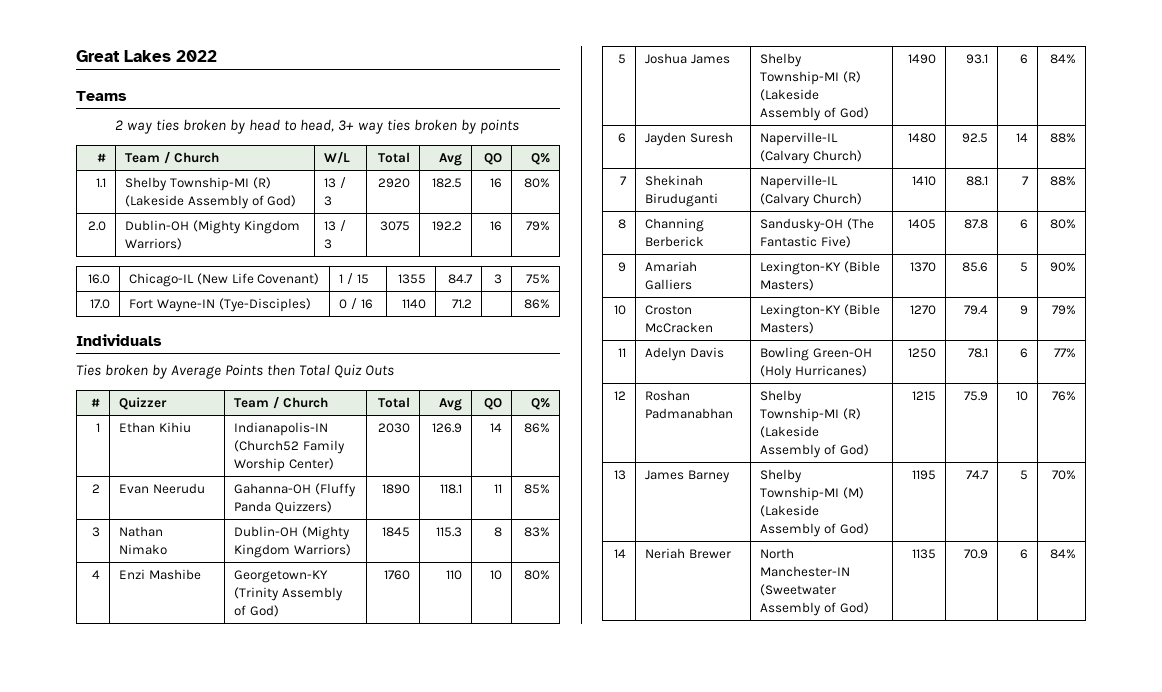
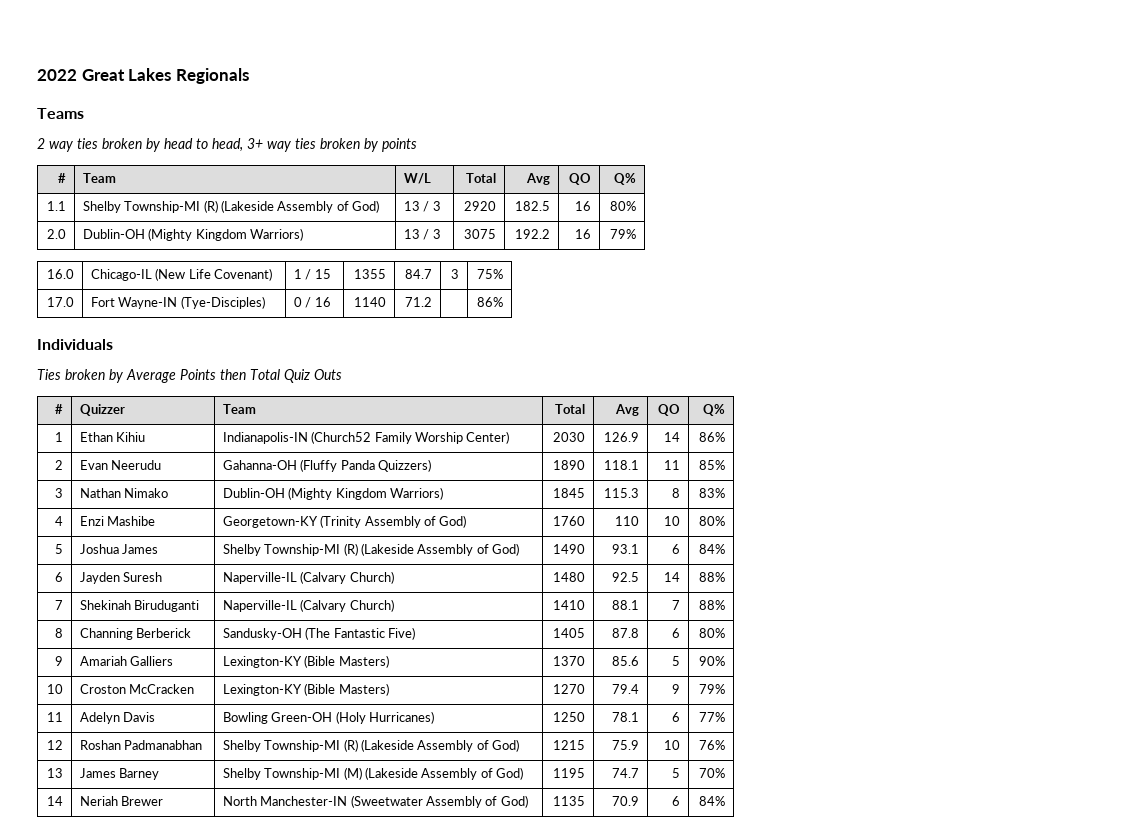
- Great Lakes 2022
+ 2022 Great Lakes Regionals
- # | Team / Church | W/L | Total | Avg | QO | Q%
+ # | Team | W/L | Total | Avg | QO | Q%
- # | Quizzer | Team / Church | Total | Avg | QO | Q%
+ # | Quizzer | Team | Total | Avg | QO | Q%

